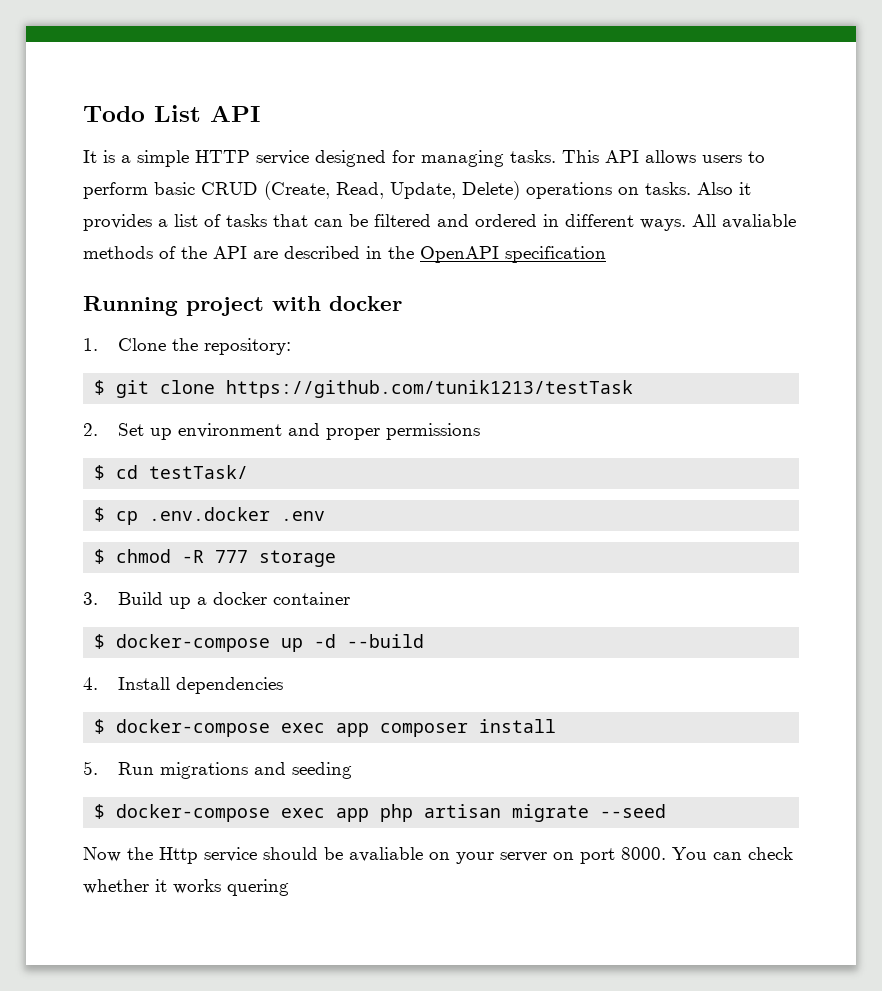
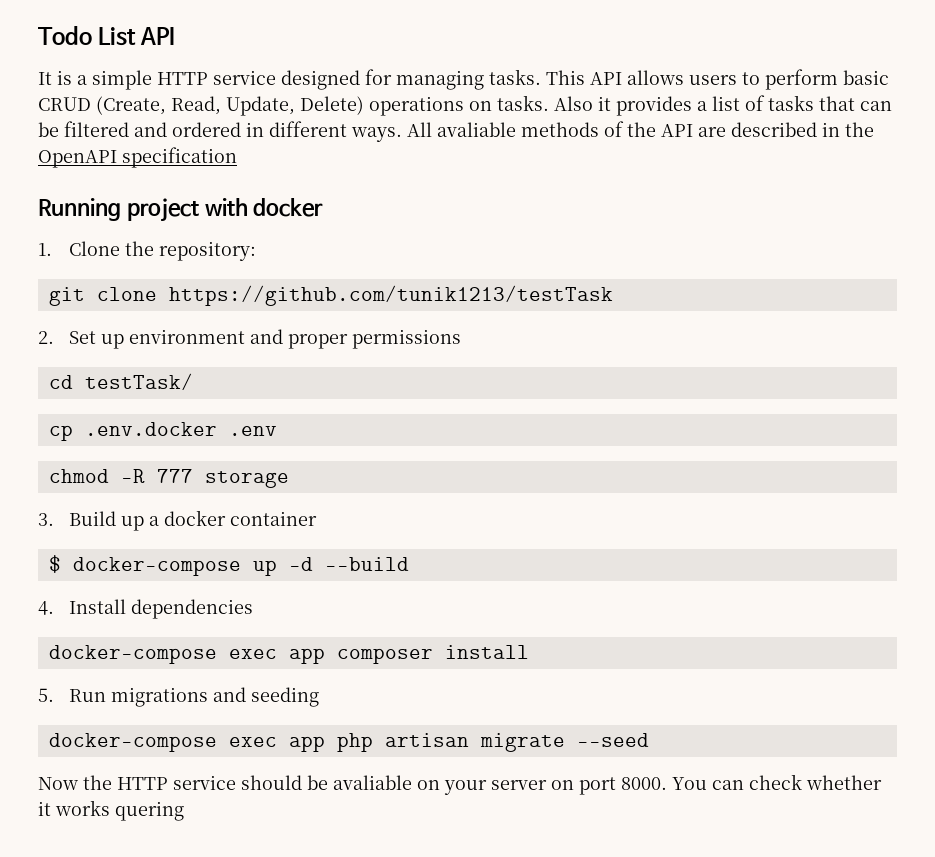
- $ git clone https://github.com/tunik1213/testTask
+ git clone https://github.com/tunik1213/testTask
- $ cd testTask/
+ cd testTask/
- $ cp .env.docker .env
+ cp .env.docker .env
- $ chmod -R 777 storage
+ chmod -R 777 storage
- $ docker-compose exec app composer install
+ docker-compose exec app composer install
- $ docker-compose exec app php artisan migrate --seed
+ docker-compose exec app php artisan migrate --seed
- Now the Http service should be avaliable on your server on port 8000.
+ Now the HTTP service should be avaliable on your server on port 8000.

